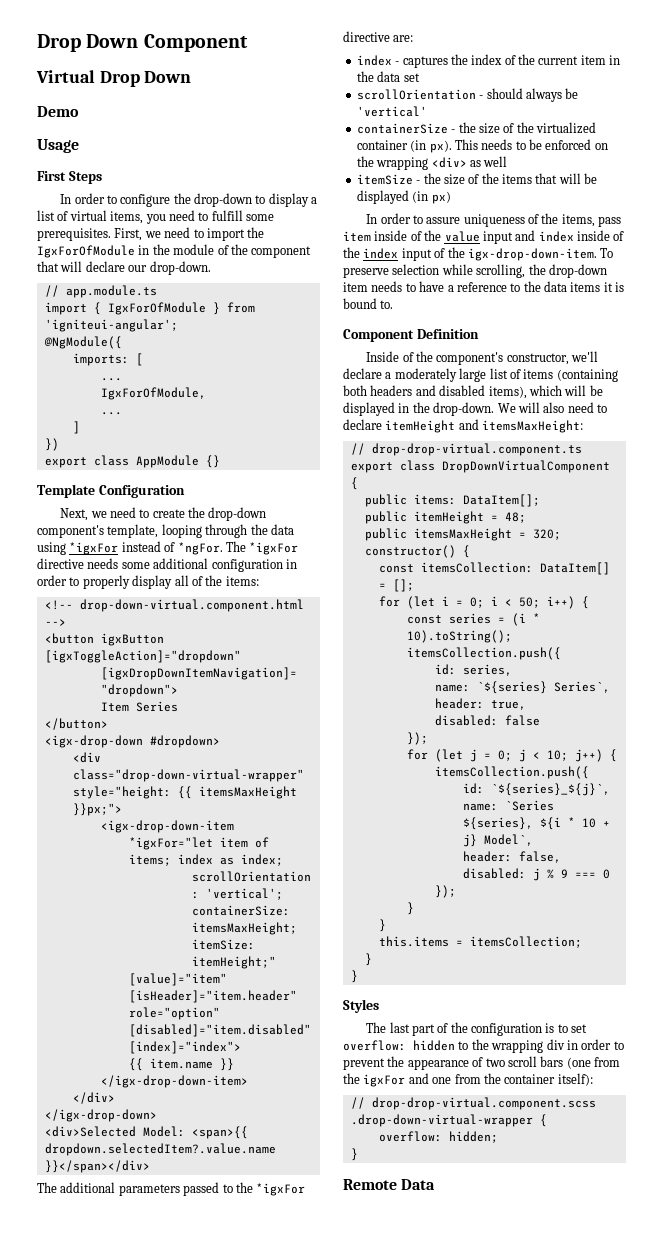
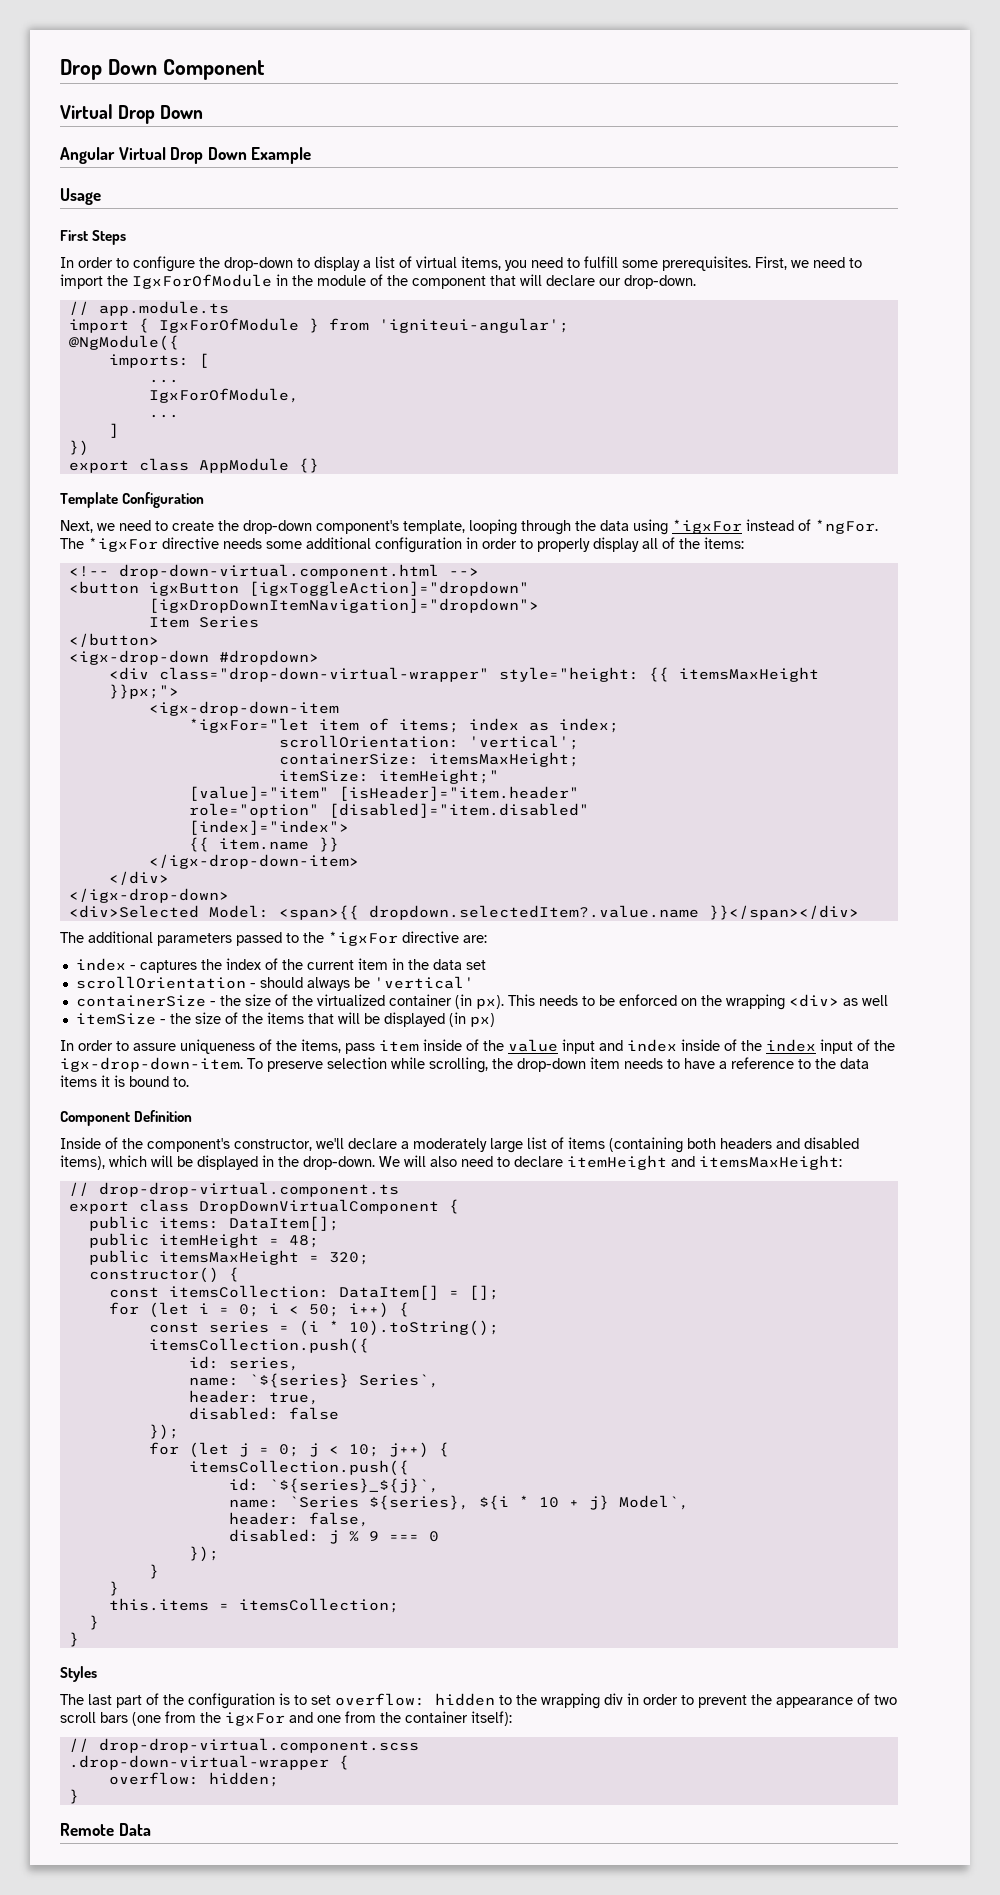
- Demo
+ Angular Virtual Drop Down Example

